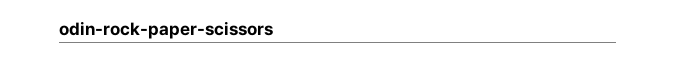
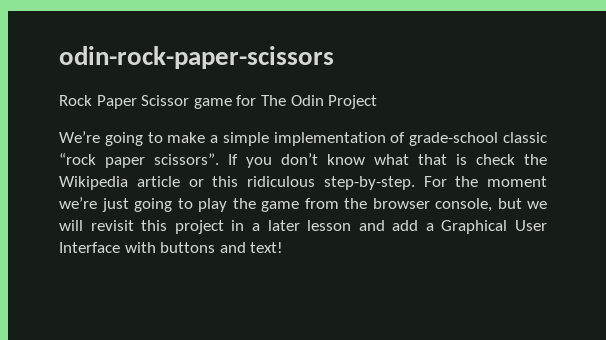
+ Rock Paper Scissor game for The Odin Project
+ We’re going to make a simple implementation of grade-school classic “rock paper scissors”. If you don’t know what that is check the Wikipedia article or this ridiculous step-by-step. For the moment we’re just going to play the game from the browser console, but we will revisit this project in a later lesson and add a Graphical User Interface with buttons and text!

